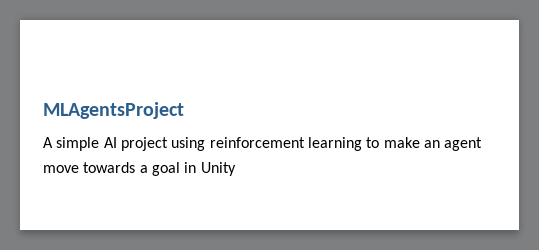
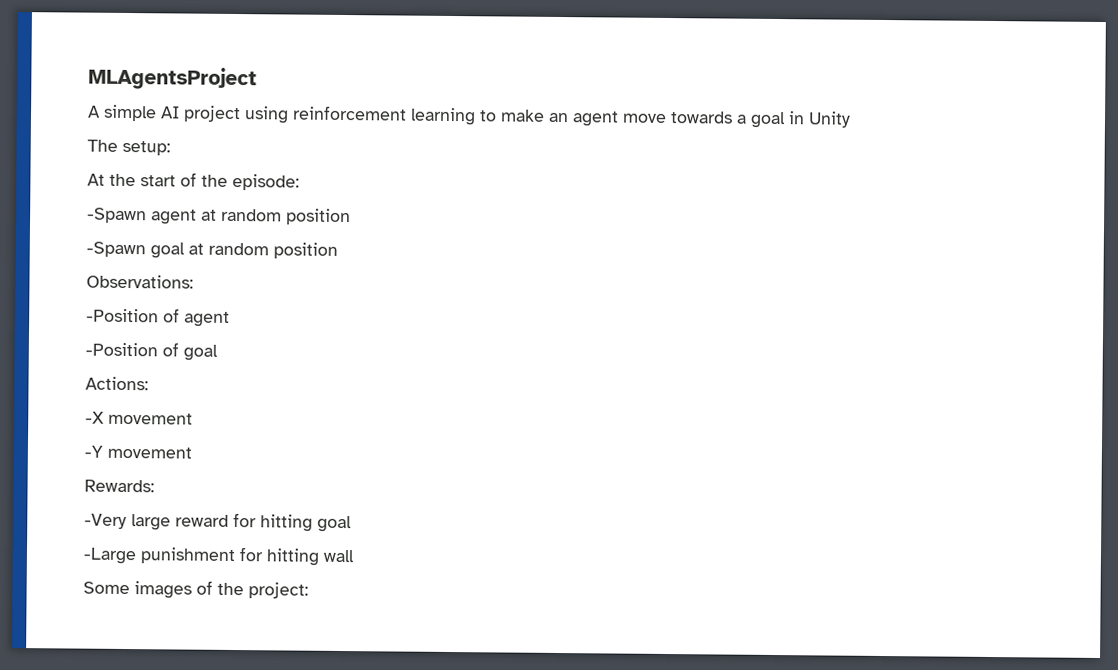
+ The setup:
+ At the start of the episode:
+ -Spawn agent at random position
+ -Spawn goal at random position
+ Observations:
+ -Position of agent
+ -Position of goal
+ Actions:
+ -X movement
+ -Y movement
+ Rewards:
+ -Very large reward for hitting goal
+ -Large punishment for hitting wall
+ Some images of the project:

